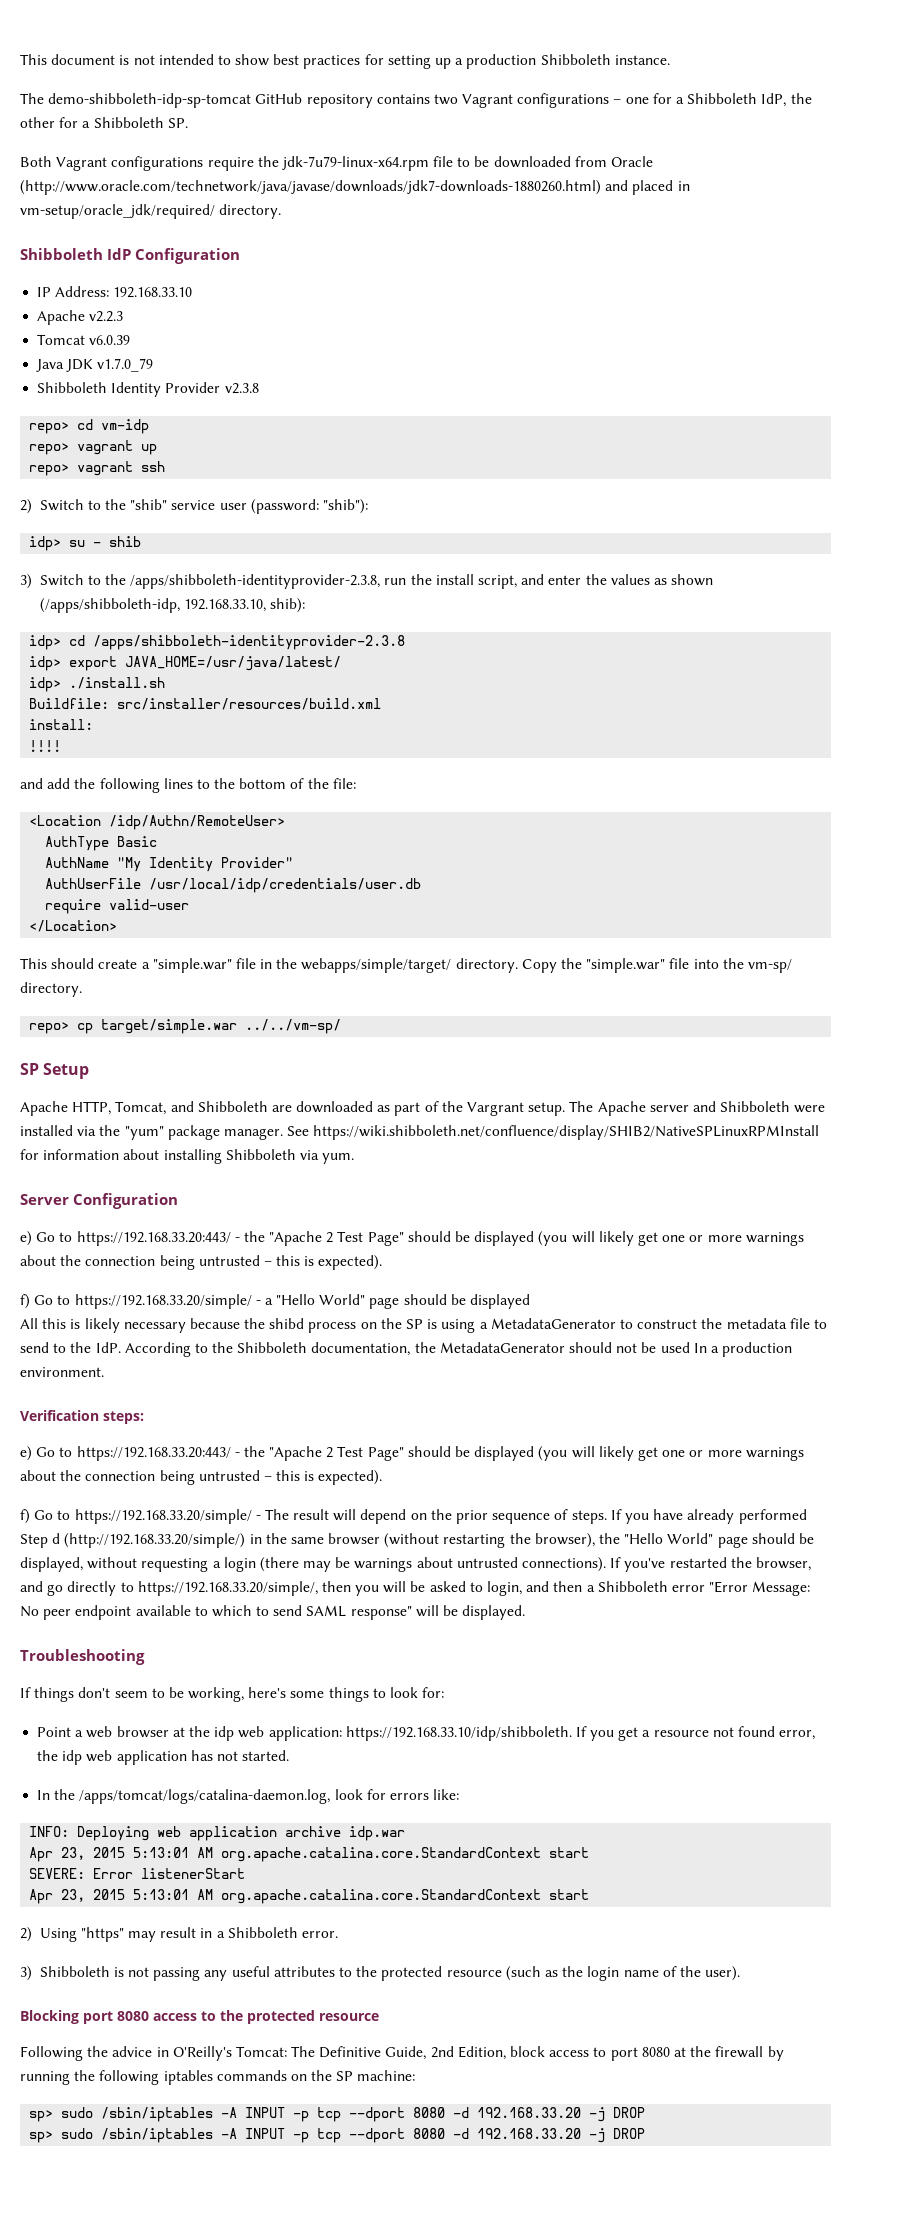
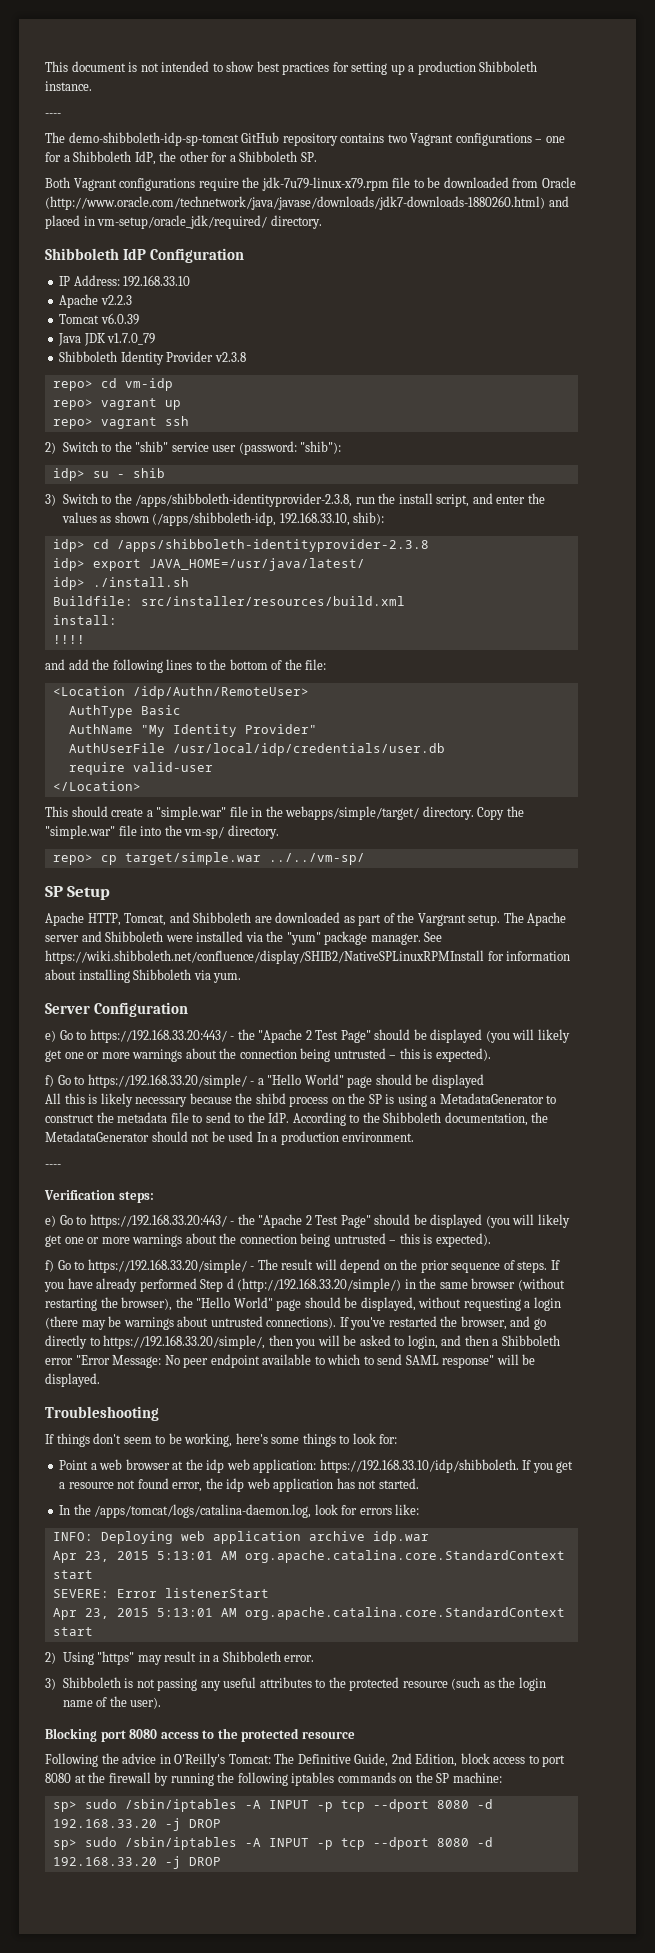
  This document is not intended to show best practices for setting up a production Shibboleth instance.
+ ----
- Both Vagrant configurations require the jdk-7u79-linux-x64.rpm file to be downloaded from Oracle (http://www.oracle.com/technetwork/java/javase/downloads/jdk7-downloads-1880260.html) and placed in vm-setup/oracle_jdk/required/ directory.
+ Both Vagrant configurations require the jdk-7u79-linux-x79.rpm file to be downloaded from Oracle (http://www.oracle.com/technetwork/java/javase/downloads/jdk7-downloads-1880260.html) and placed in vm-setup/oracle_jdk/required/ directory.
  All this is likely necessary because the shibd process on the SP is using a MetadataGenerator to construct the metadata file to send to the IdP. According to the Shibboleth documentation, the MetadataGenerator should not be used In a production environment.
+ ----

